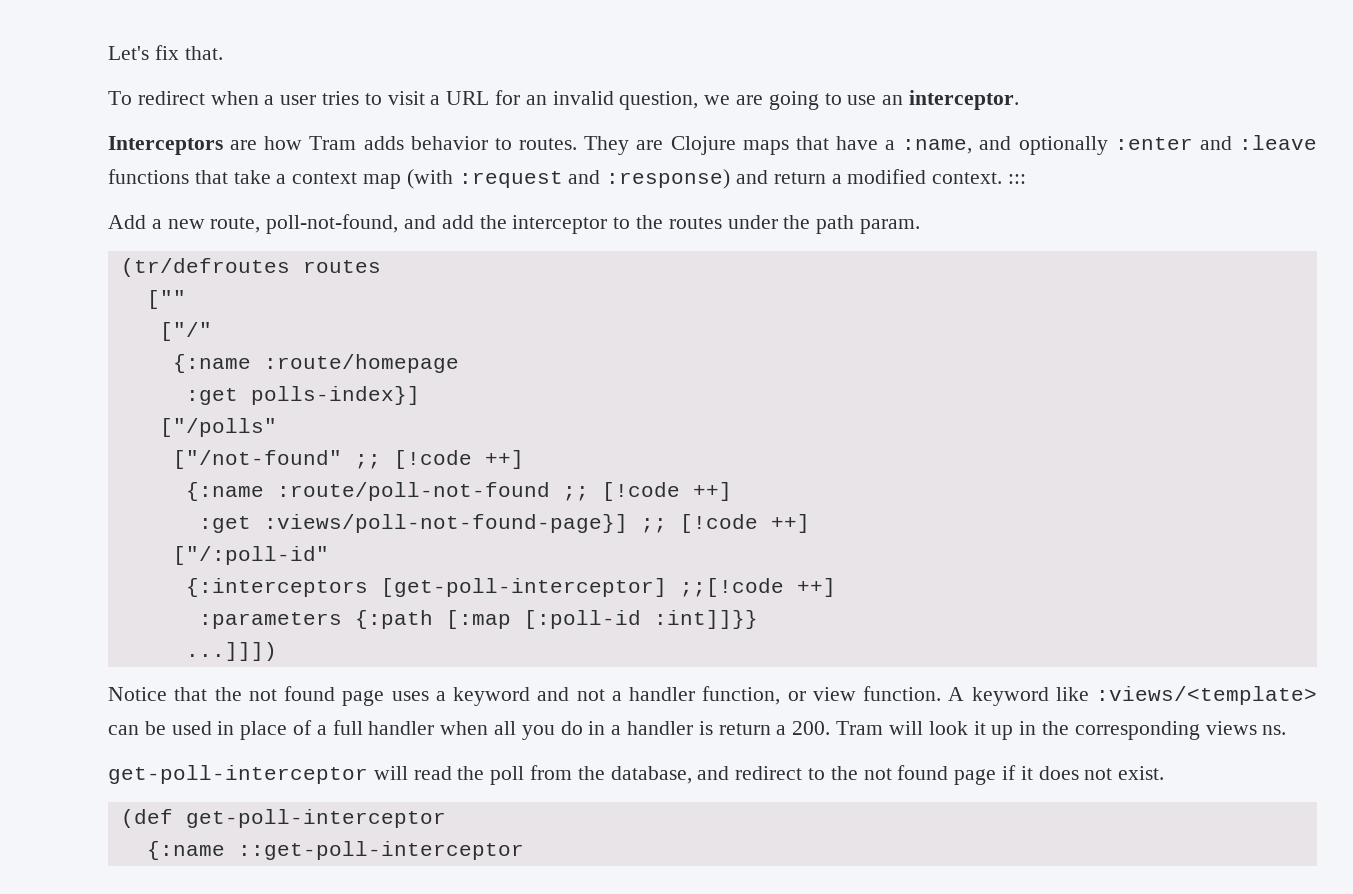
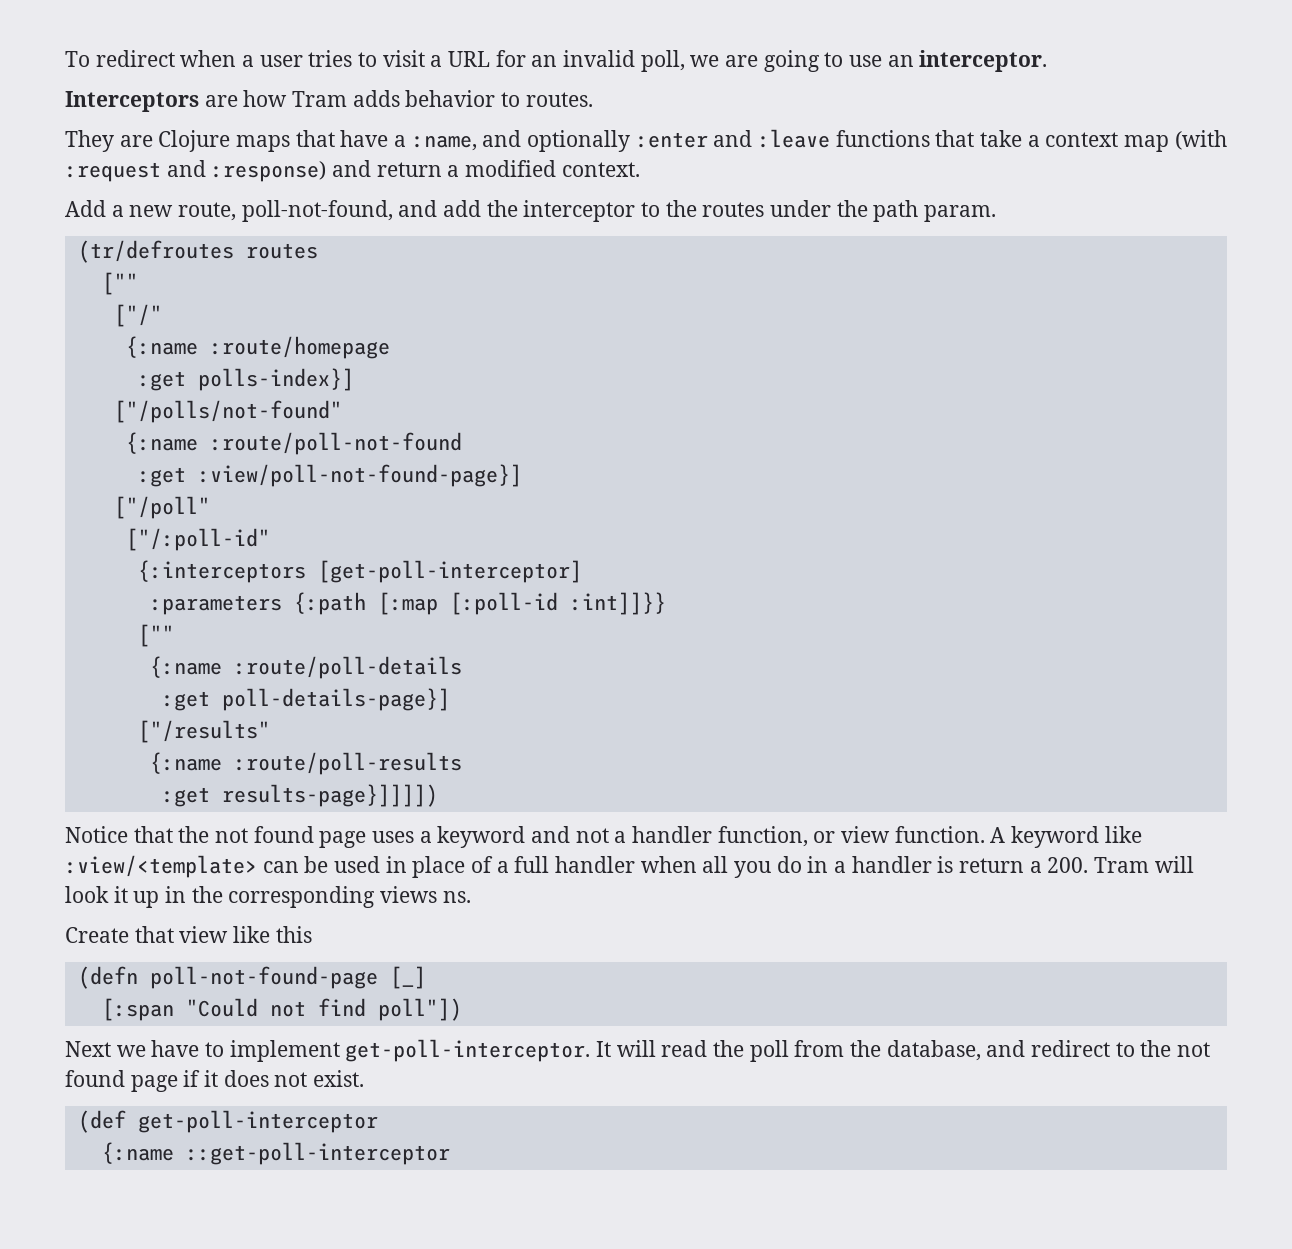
- Let's fix that.
- To redirect when a user tries to visit a URL for an invalid question, we are going to use an interceptor.
+ To redirect when a user tries to visit a URL for an invalid poll, we are going to use an interceptor.
- Interceptors are how Tram adds behavior to routes. They are Clojure maps that have a :name, and optionally :enter and :leave functions that take a context map (with :request and :response) and return a modified context. :::
+ Interceptors are how Tram adds behavior to routes.
+ They are Clojure maps that have a :name, and optionally :enter and :leave functions that take a context map (with :request and :response) and return a modified context.
- ["/polls"
- ["/not-found" ;; [!code ++]
- {:name :route/poll-not-found ;; [!code ++]
- :get :views/poll-not-found-page}] ;; [!code ++]
+ ["/polls/not-found"
+ {:name :route/poll-not-found
+ :get :view/poll-not-found-page}]
+ ["/poll"
- {:interceptors [get-poll-interceptor] ;;[!code ++]
+ {:interceptors [get-poll-interceptor]
  :parameters {:path [:map [:poll-id :int]]}}
- ...]]])
+ [""
+ {:name :route/poll-details
+ :get poll-details-page}]
+ ["/results"
+ {:name :route/poll-results
+ :get results-page}]]]])
- A keyword like :views/<template> can be used in place of a full handler when all you do in a handler is return a 200. Tram will look it up in the corresponding views ns.
+ A keyword like :view/<template> can be used in place of a full handler when all you do in a handler is return a 200. Tram will look it up in the corresponding views ns.
- get-poll-interceptor will read the poll from the database, and redirect to the not found page if it does not exist.
+ Create that view like this
+ (defn poll-not-found-page [_]
+ [:span "Could not find poll"])
+ Next we have to implement get-poll-interceptor. It will read the poll from the database, and redirect to the not found page if it does not exist.

